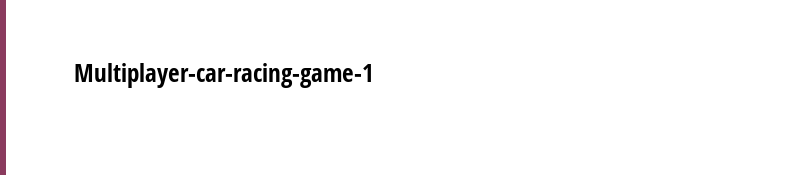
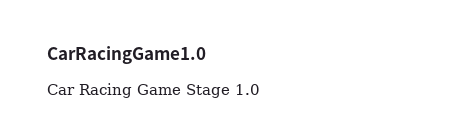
- Multiplayer-car-racing-game-1
+ CarRacingGame1.0
+ Car Racing Game Stage 1.0

